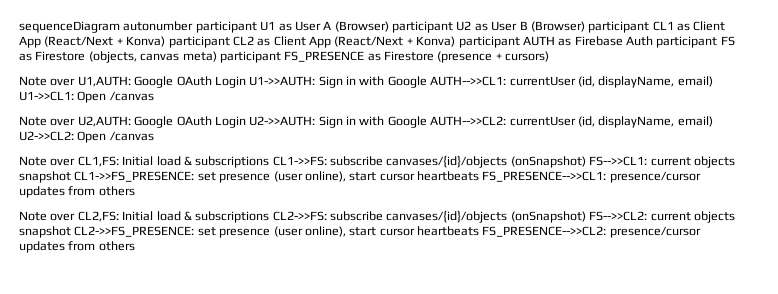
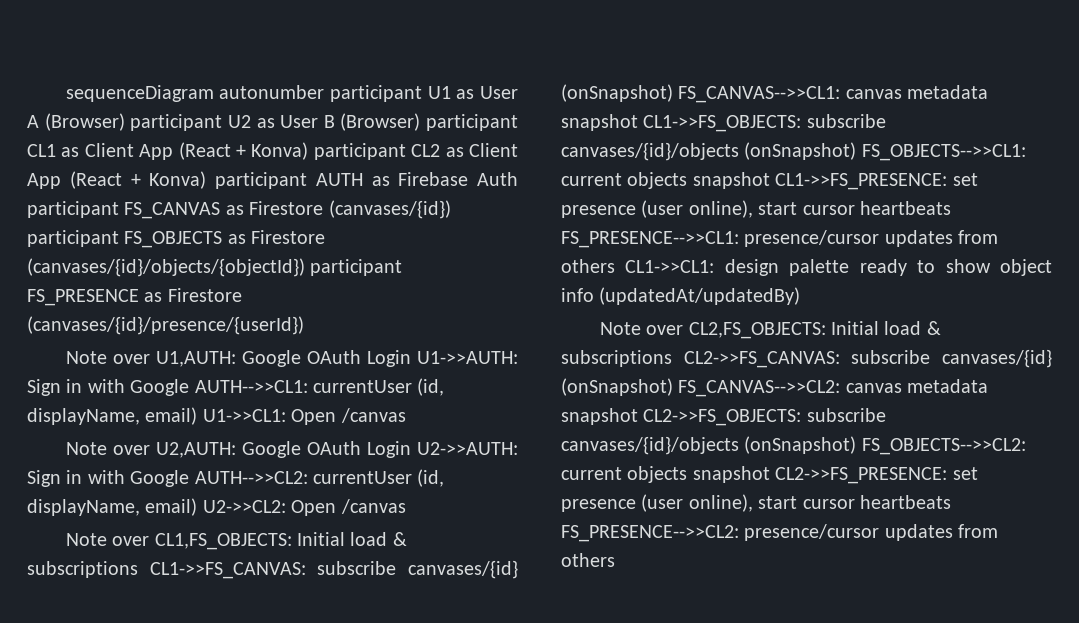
- sequenceDiagram autonumber participant U1 as User A (Browser) participant U2 as User B (Browser) participant CL1 as Client App (React/Next + Konva) participant CL2 as Client App (React/Next + Konva) participant AUTH as Firebase Auth participant FS as Firestore (objects, canvas meta) participant FS_PRESENCE as Firestore (presence + cursors)
+ sequenceDiagram autonumber participant U1 as User A (Browser) participant U2 as User B (Browser) participant CL1 as Client App (React + Konva) participant CL2 as Client App (React + Konva) participant AUTH as Firebase Auth participant FS_CANVAS as Firestore (canvases/{id}) participant FS_OBJECTS as Firestore (canvases/{id}/objects/{objectId}) participant FS_PRESENCE as Firestore (canvases/{id}/presence/{userId})
- Note over CL1,FS: Initial load & subscriptions CL1->>FS: subscribe canvases/{id}/objects (onSnapshot) FS-->>CL1: current objects snapshot CL1->>FS_PRESENCE: set presence (user online), start cursor heartbeats FS_PRESENCE-->>CL1: presence/cursor updates from others
- Note over CL2,FS: Initial load & subscriptions CL2->>FS: subscribe canvases/{id}/objects (onSnapshot) FS-->>CL2: current objects snapshot CL2->>FS_PRESENCE: set presence (user online), start cursor heartbeats FS_PRESENCE-->>CL2: presence/cursor updates from others
+ Note over CL1,FS_OBJECTS: Initial load & subscriptions CL1->>FS_CANVAS: subscribe canvases/{id} (onSnapshot) FS_CANVAS-->>CL1: canvas metadata snapshot CL1->>FS_OBJECTS: subscribe canvases/{id}/objects (onSnapshot) FS_OBJECTS-->>CL1: current objects snapshot CL1->>FS_PRESENCE: set presence (user online), start cursor heartbeats FS_PRESENCE-->>CL1: presence/cursor updates from others CL1->>CL1: design palette ready to show object info (updatedAt/updatedBy)
+ Note over CL2,FS_OBJECTS: Initial load & subscriptions CL2->>FS_CANVAS: subscribe canvases/{id} (onSnapshot) FS_CANVAS-->>CL2: canvas metadata snapshot CL2->>FS_OBJECTS: subscribe canvases/{id}/objects (onSnapshot) FS_OBJECTS-->>CL2: current objects snapshot CL2->>FS_PRESENCE: set presence (user online), start cursor heartbeats FS_PRESENCE-->>CL2: presence/cursor updates from others

